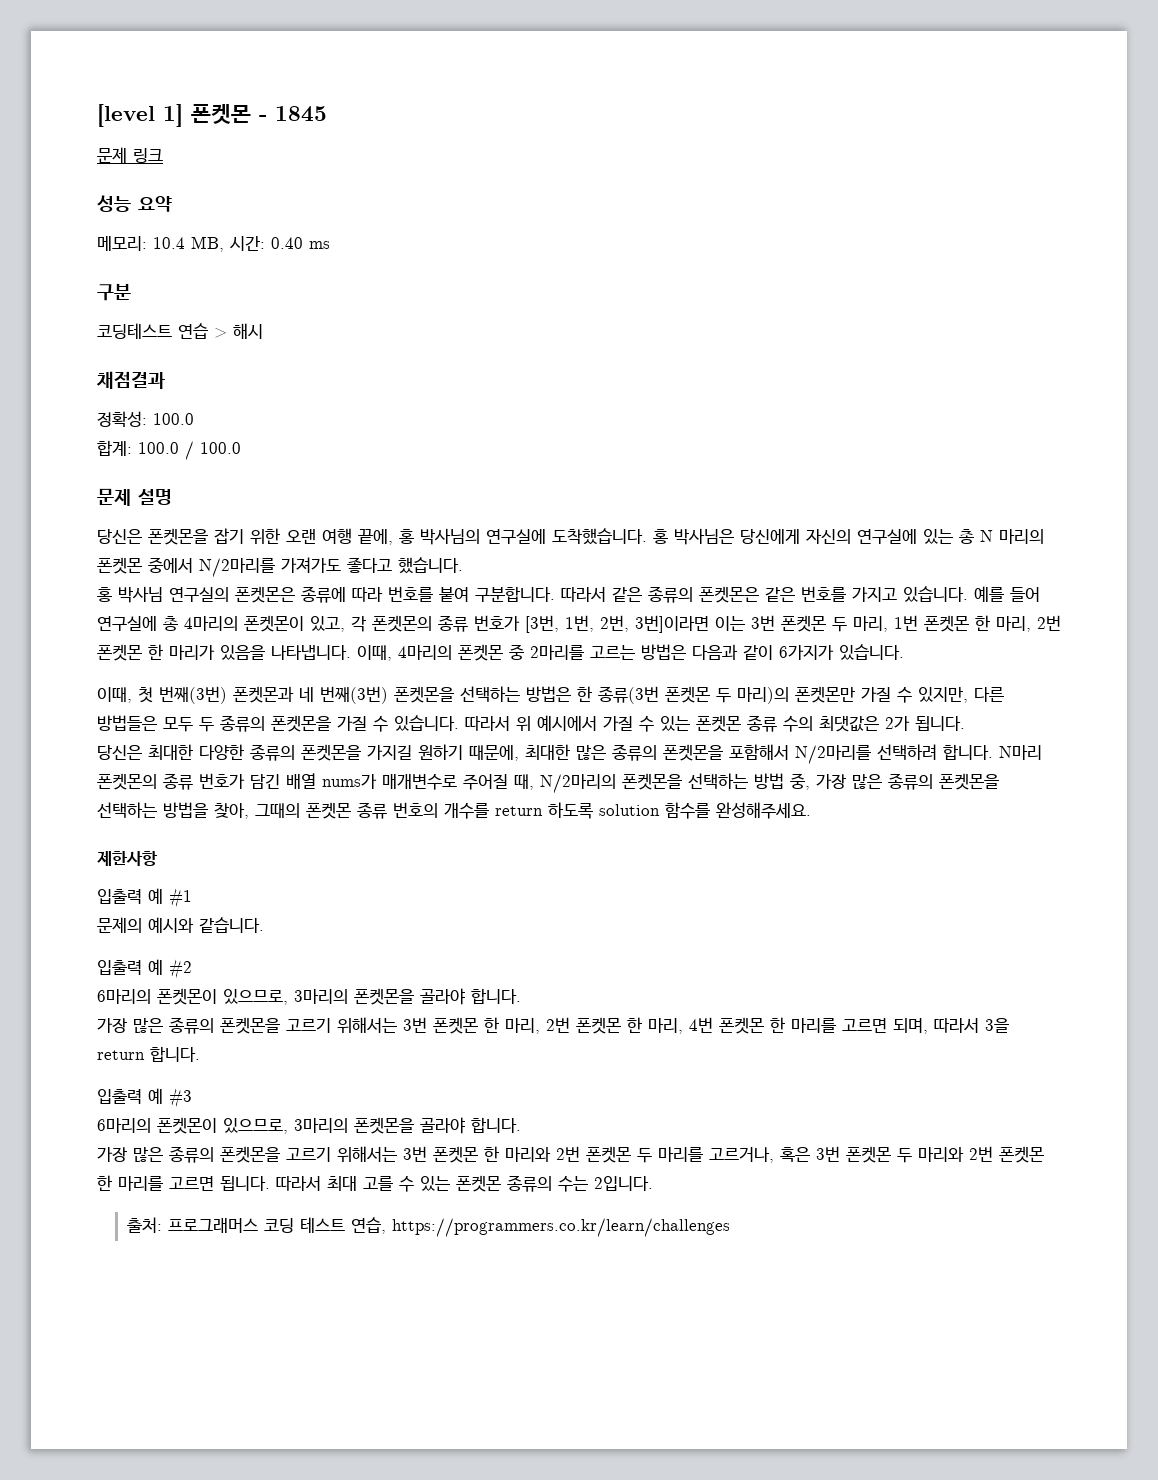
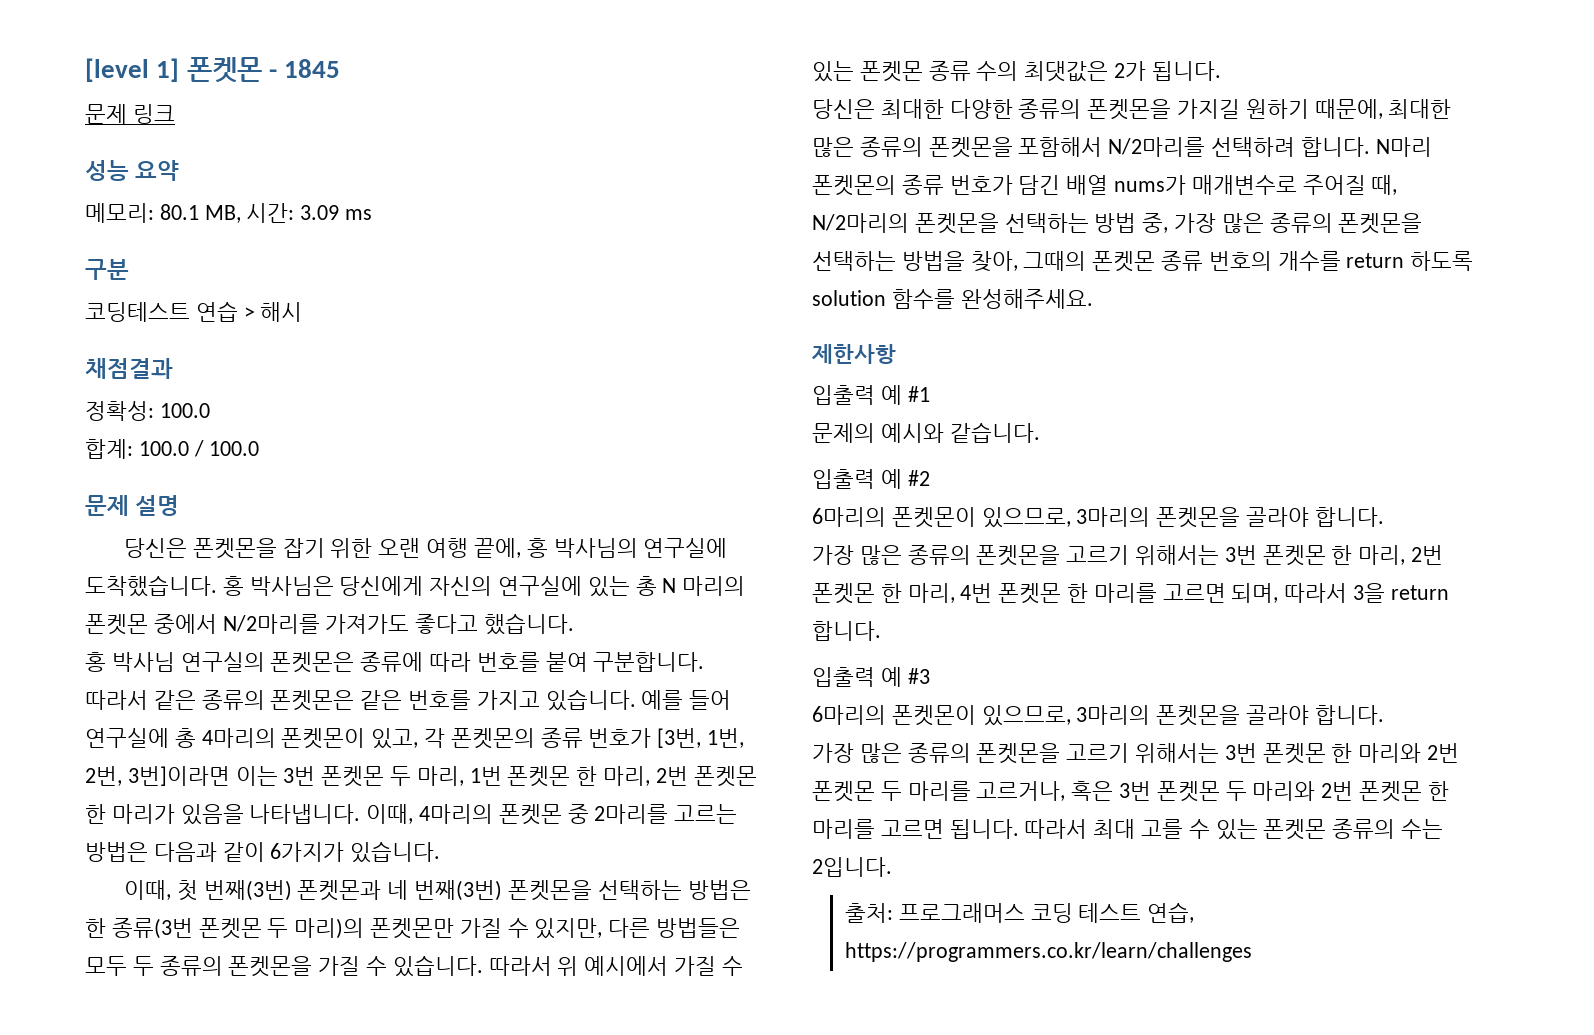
- 메모리: 10.4 MB, 시간: 0.40 ms
+ 메모리: 80.1 MB, 시간: 3.09 ms

